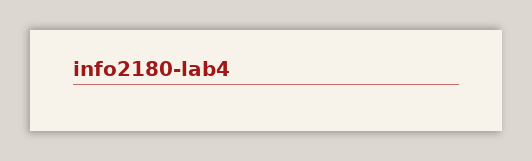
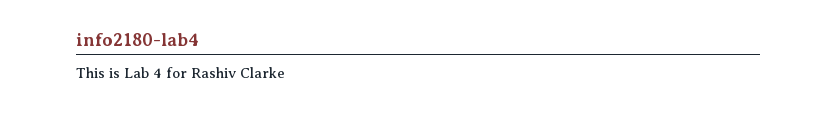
+ This is Lab 4 for Rashiv Clarke

